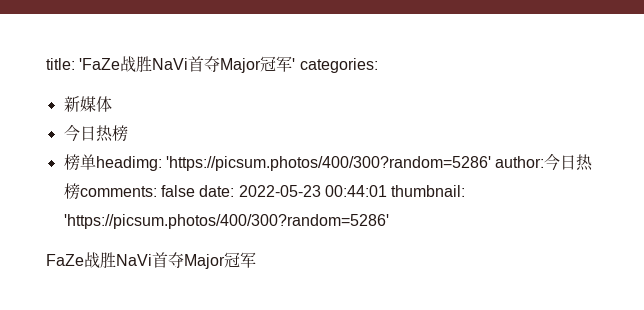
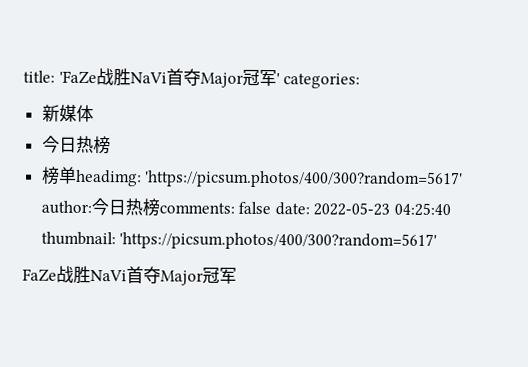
- 榜单headimg: 'https://picsum.photos/400/300?random=5286' author:今日热榜comments: false date: 2022-05-23 00:44:01 thumbnail: 'https://picsum.photos/400/300?random=5286'
+ 榜单headimg: 'https://picsum.photos/400/300?random=5617' author:今日热榜comments: false date: 2022-05-23 04:25:40 thumbnail: 'https://picsum.photos/400/300?random=5617'

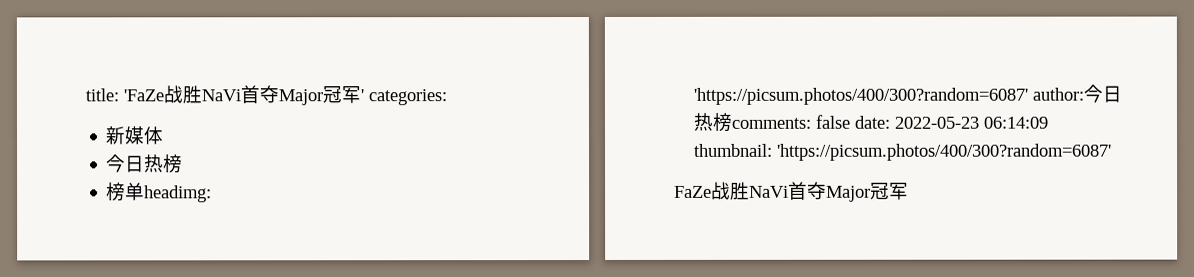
- 榜单headimg: 'https://picsum.photos/400/300?random=5617' author:今日热榜comments: false date: 2022-05-23 04:25:40 thumbnail: 'https://picsum.photos/400/300?random=5617'
+ 榜单headimg: 'https://picsum.photos/400/300?random=6087' author:今日热榜comments: false date: 2022-05-23 06:14:09 thumbnail: 'https://picsum.photos/400/300?random=6087'

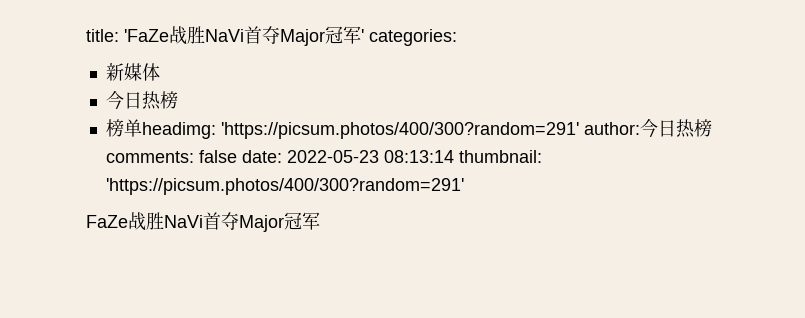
- 榜单headimg: 'https://picsum.photos/400/300?random=6087' author:今日热榜comments: false date: 2022-05-23 06:14:09 thumbnail: 'https://picsum.photos/400/300?random=6087'
+ 榜单headimg: 'https://picsum.photos/400/300?random=291' author:今日热榜comments: false date: 2022-05-23 08:13:14 thumbnail: 'https://picsum.photos/400/300?random=291'

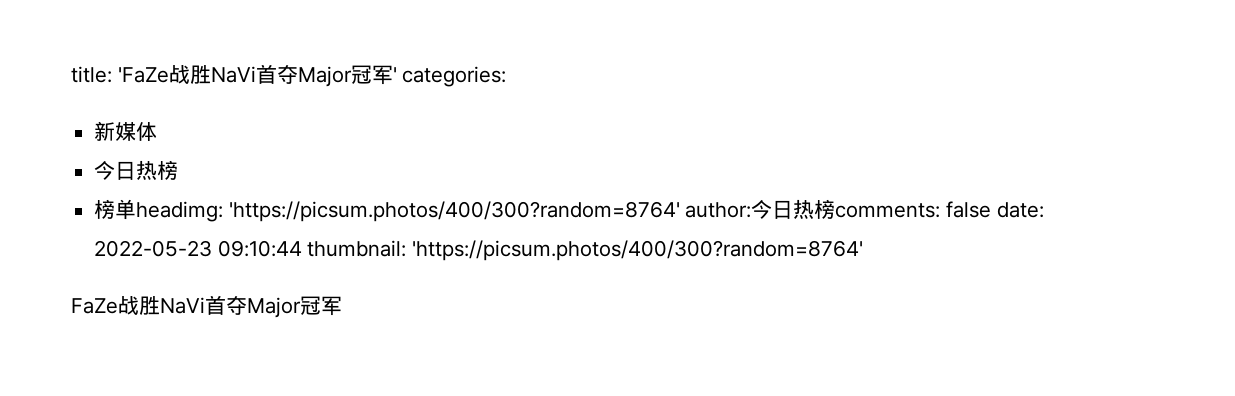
- 榜单headimg: 'https://picsum.photos/400/300?random=291' author:今日热榜comments: false date: 2022-05-23 08:13:14 thumbnail: 'https://picsum.photos/400/300?random=291'
+ 榜单headimg: 'https://picsum.photos/400/300?random=8764' author:今日热榜comments: false date: 2022-05-23 09:10:44 thumbnail: 'https://picsum.photos/400/300?random=8764'

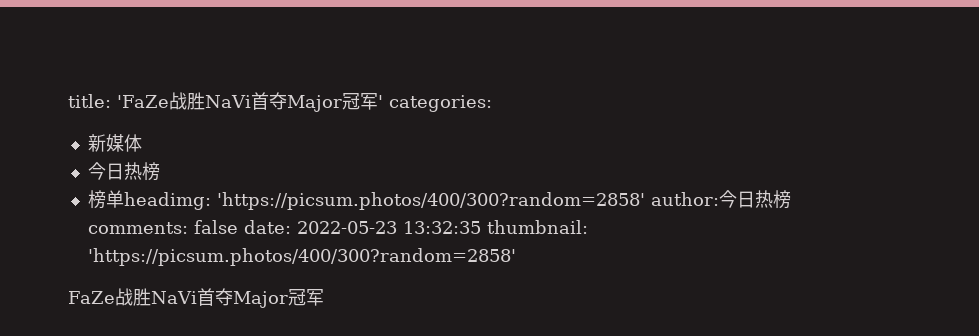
- 榜单headimg: 'https://picsum.photos/400/300?random=8764' author:今日热榜comments: false date: 2022-05-23 09:10:44 thumbnail: 'https://picsum.photos/400/300?random=8764'
+ 榜单headimg: 'https://picsum.photos/400/300?random=2858' author:今日热榜comments: false date: 2022-05-23 13:32:35 thumbnail: 'https://picsum.photos/400/300?random=2858'

